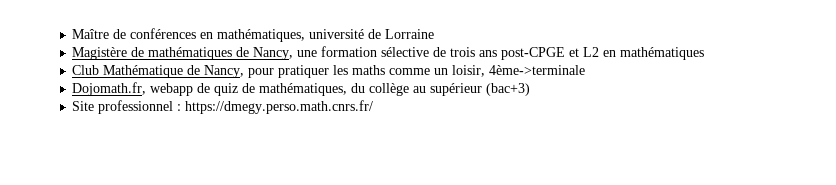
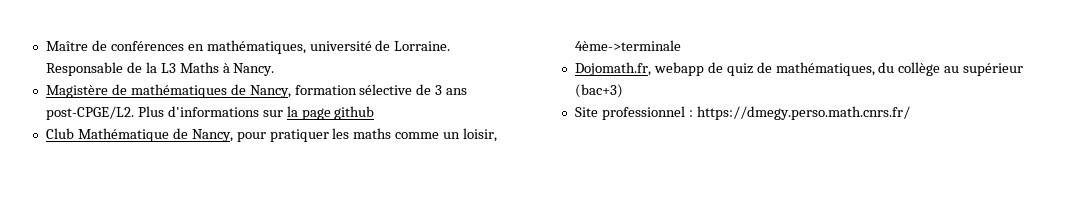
- Maître de conférences en mathématiques, université de Lorraine
+ Maître de conférences en mathématiques, université de Lorraine. Responsable de la L3 Maths à Nancy.
- Magistère de mathématiques de Nancy, une formation sélective de trois ans post-CPGE et L2 en mathématiques
+ Magistère de mathématiques de Nancy, formation sélective de 3 ans post-CPGE/L2. Plus d'informations sur la page github

